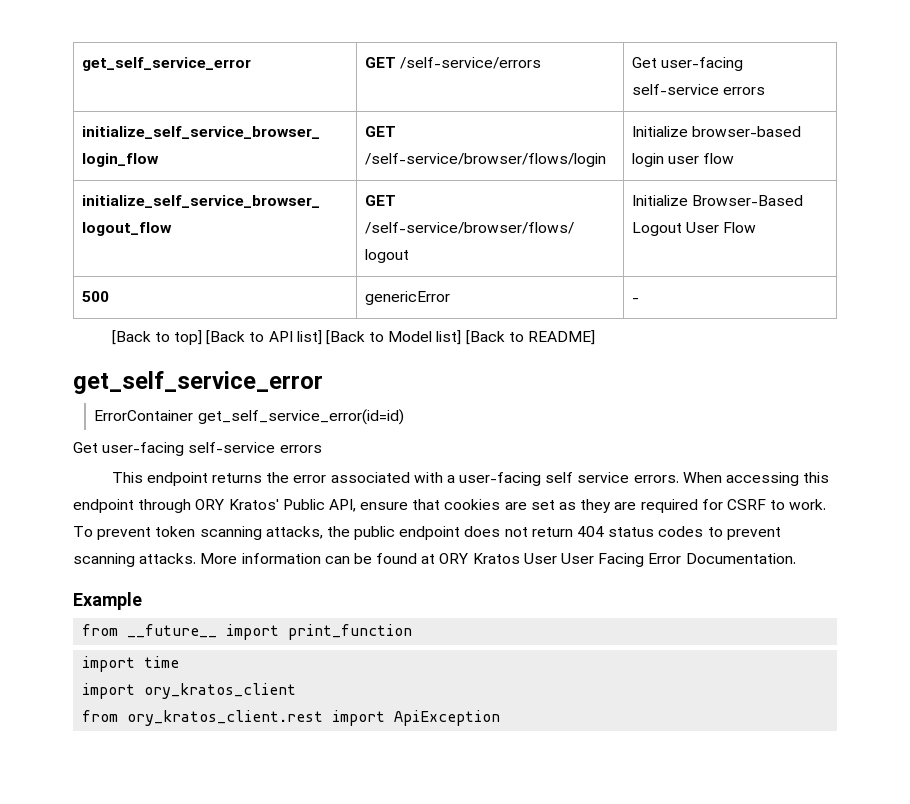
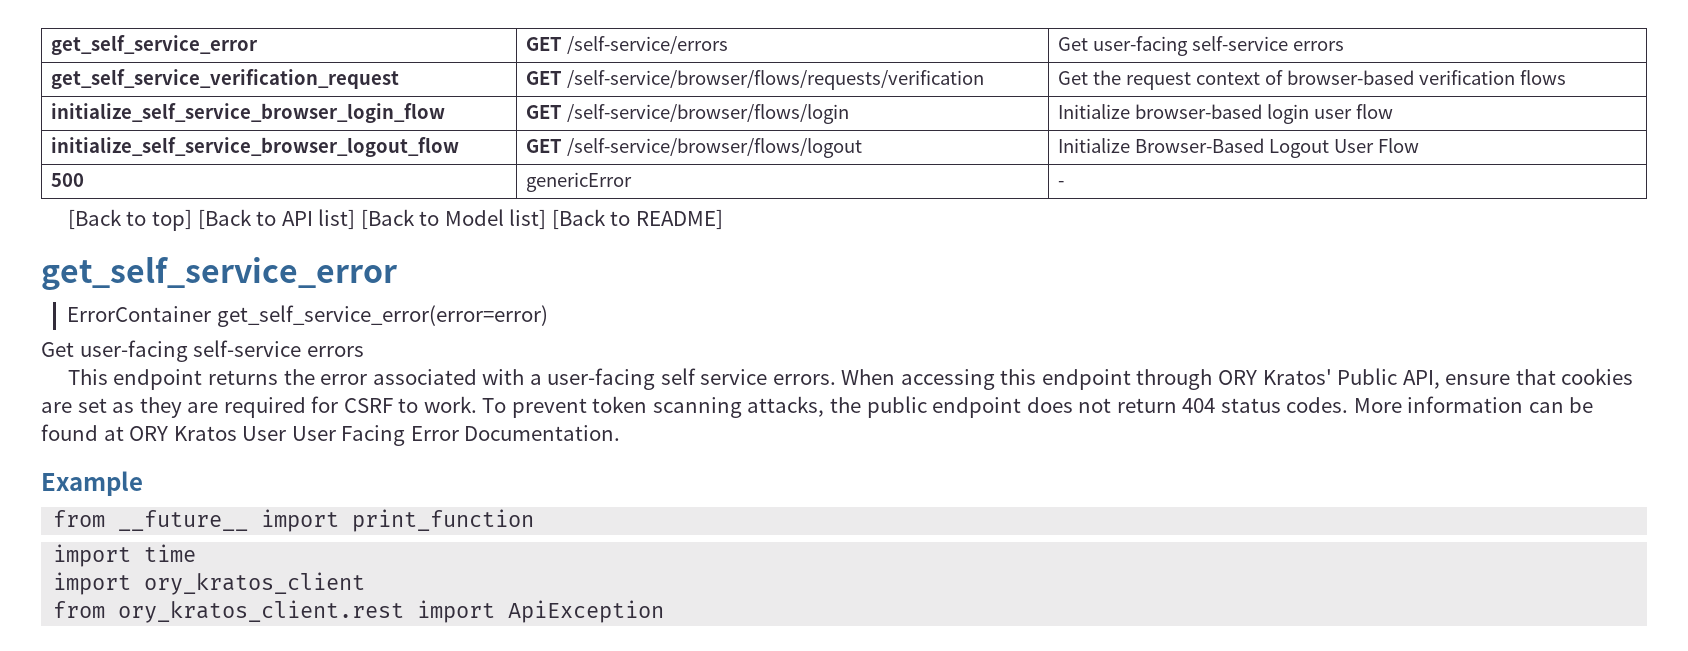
+ get_self_service_verification_request | GET /self-service/browser/flows/requests/verification | Get the request context of browser-based verification flows
- ErrorContainer get_self_service_error(id=id)
+ ErrorContainer get_self_service_error(error=error)
- To prevent token scanning attacks, the public endpoint does not return 404 status codes to prevent scanning attacks.
+ To prevent token scanning attacks, the public endpoint does not return 404 status codes.

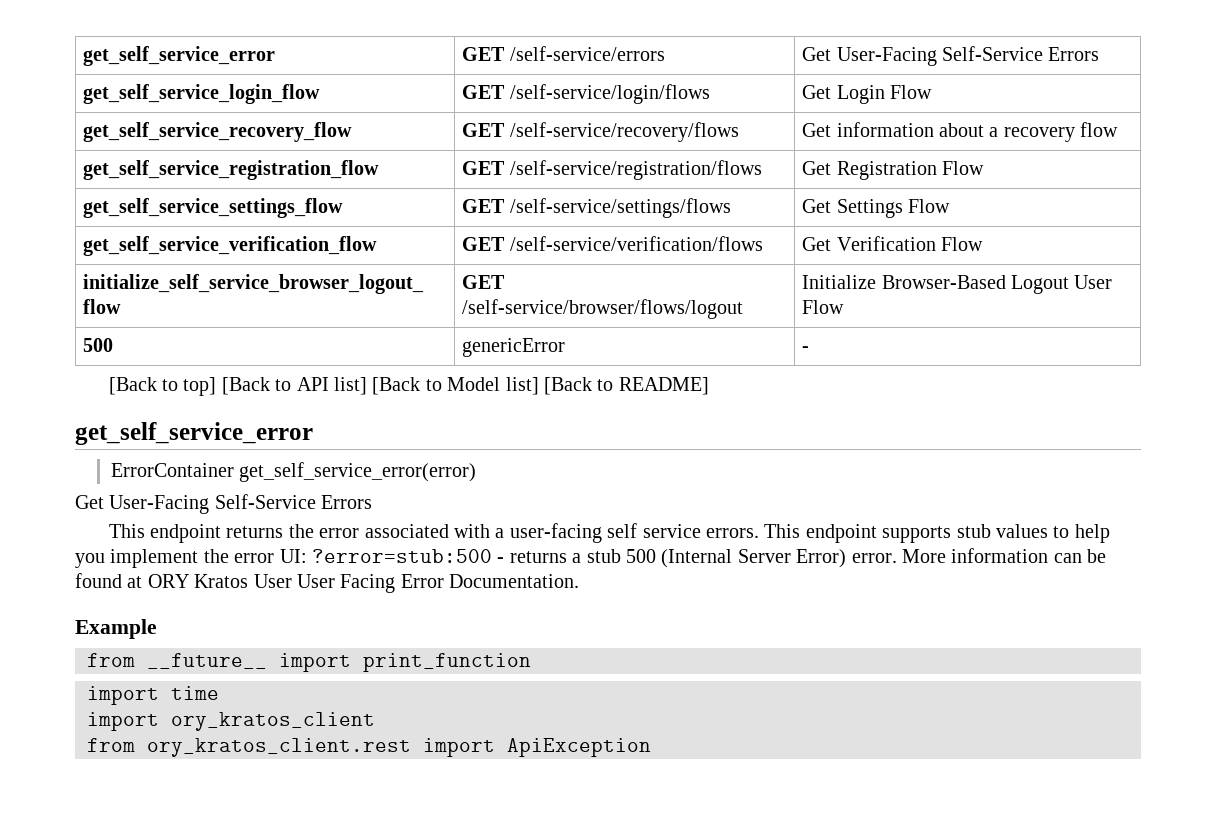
- get_self_service_error | GET /self-service/errors | Get user-facing self-service errors
- get_self_service_verification_request | GET /self-service/browser/flows/requests/verification | Get the request context of browser-based verification flows
- initialize_self_service_browser_login_flow | GET /self-service/browser/flows/login | Initialize browser-based login user flow
+ get_self_service_error | GET /self-service/errors | Get User-Facing Self-Service Errors
+ get_self_service_login_flow | GET /self-service/login/flows | Get Login Flow
+ get_self_service_recovery_flow | GET /self-service/recovery/flows | Get information about a recovery flow
+ get_self_service_registration_flow | GET /self-service/registration/flows | Get Registration Flow
+ get_self_service_settings_flow | GET /self-service/settings/flows | Get Settings Flow
+ get_self_service_verification_flow | GET /self-service/verification/flows | Get Verification Flow
- ErrorContainer get_self_service_error(error=error)
- Get user-facing self-service errors
+ ErrorContainer get_self_service_error(error)
+ Get User-Facing Self-Service Errors
- When accessing this endpoint through ORY Kratos' Public API, ensure that cookies are set as they are required for CSRF to work. To prevent token scanning attacks, the public endpoint does not return 404 status codes.
+ This endpoint supports stub values to help you implement the error UI: ?error=stub:500 - returns a stub 500 (Internal Server Error) error.

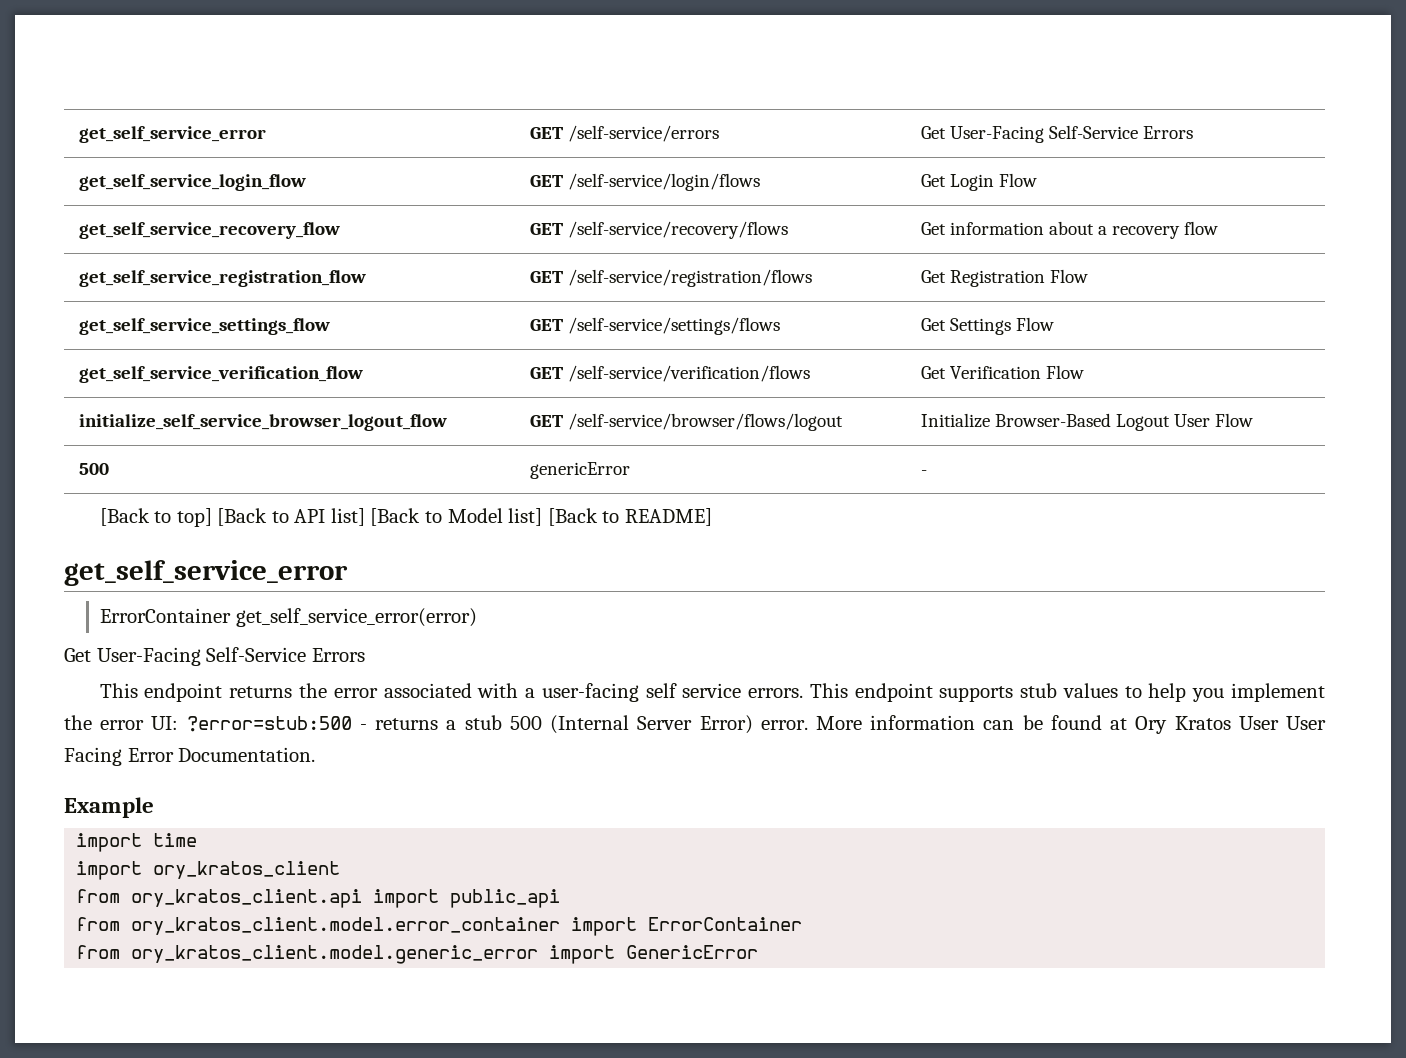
- More information can be found at ORY Kratos User User Facing Error Documentation.
+ More information can be found at Ory Kratos User User Facing Error Documentation.
- from __future__ import print_function
- from ory_kratos_client.rest import ApiException
+ from ory_kratos_client.api import public_api
+ from ory_kratos_client.model.error_container import ErrorContainer
+ from ory_kratos_client.model.generic_error import GenericError

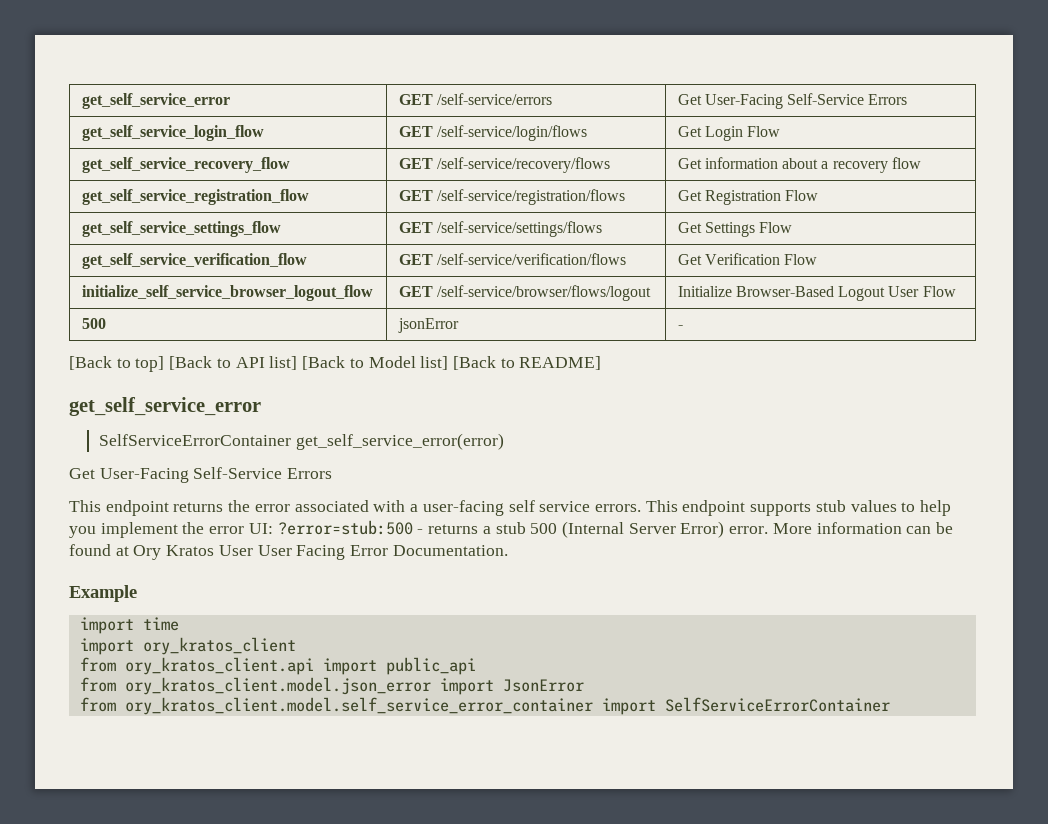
- 500 | genericError | -
+ 500 | jsonError | -
- ErrorContainer get_self_service_error(error)
+ SelfServiceErrorContainer get_self_service_error(error)
- from ory_kratos_client.model.error_container import ErrorContainer
- from ory_kratos_client.model.generic_error import GenericError
+ from ory_kratos_client.model.json_error import JsonError
+ from ory_kratos_client.model.self_service_error_container import SelfServiceErrorContainer

